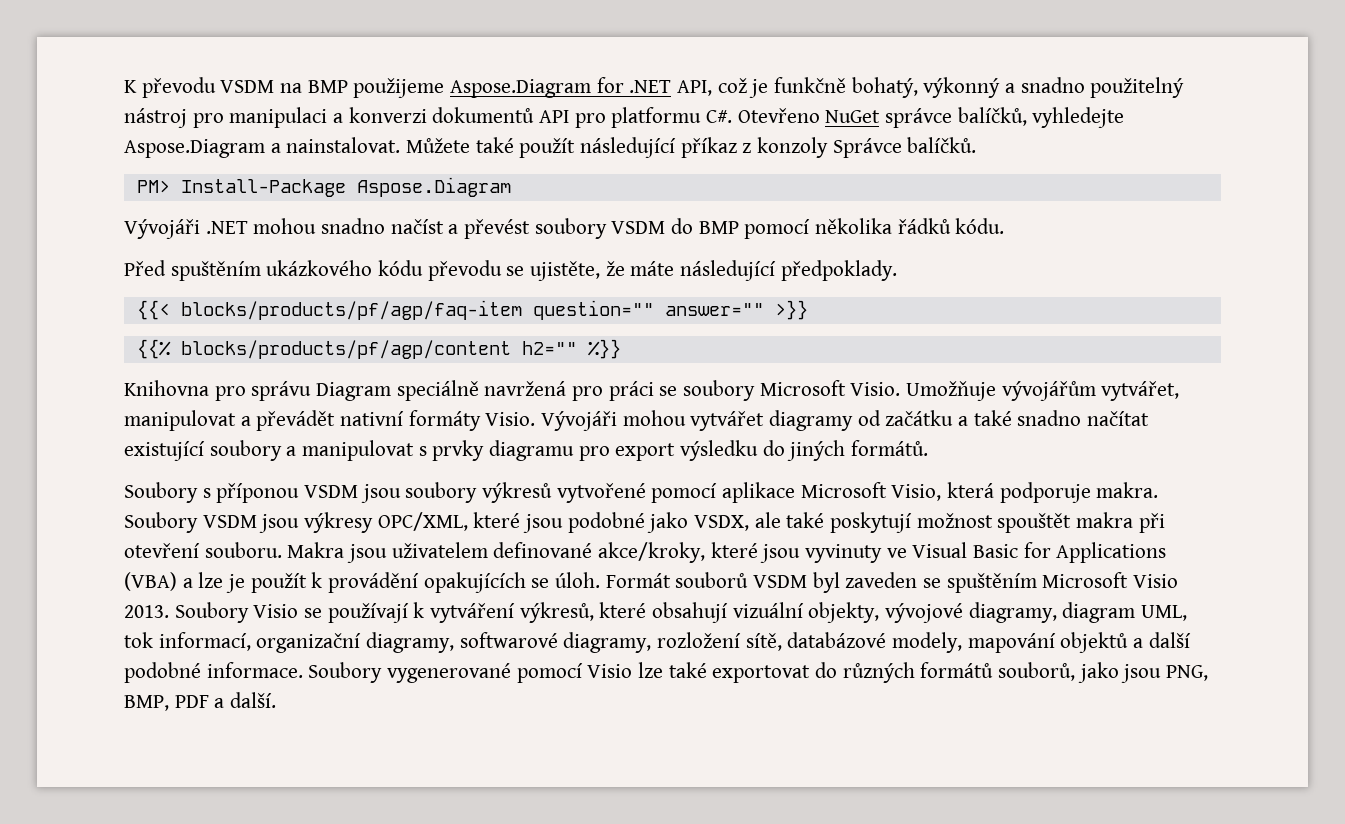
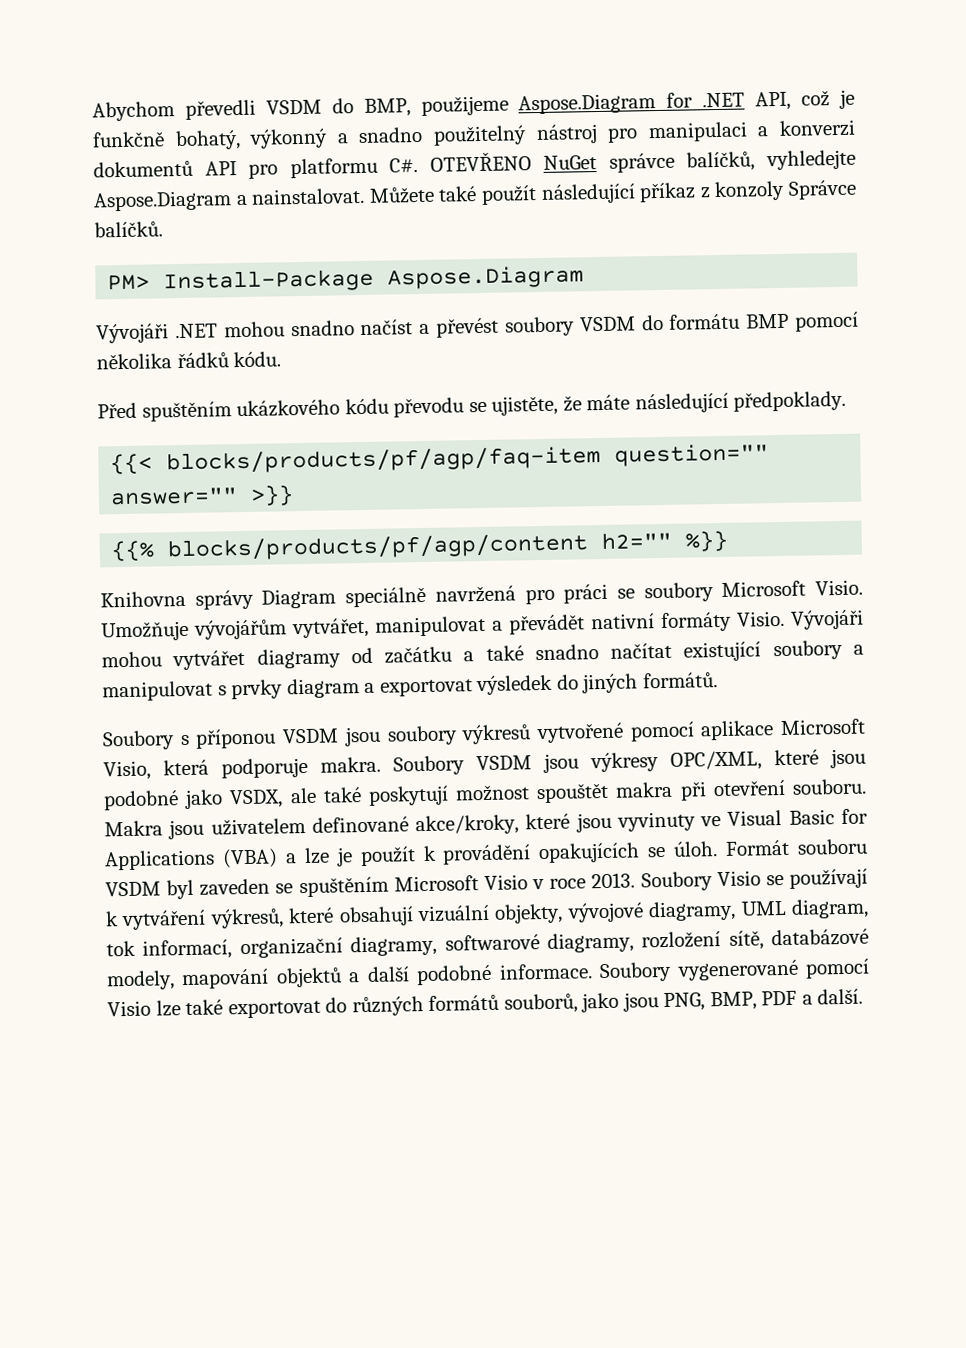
- K převodu VSDM na BMP použijeme Aspose.Diagram for .NET API, což je funkčně bohatý, výkonný a snadno použitelný nástroj pro manipulaci a konverzi dokumentů API pro platformu C#. Otevřeno NuGet správce balíčků, vyhledejte Aspose.Diagram a nainstalovat.
+ Abychom převedli VSDM do BMP, použijeme Aspose.Diagram for .NET API, což je funkčně bohatý, výkonný a snadno použitelný nástroj pro manipulaci a konverzi dokumentů API pro platformu C#. OTEVŘENO NuGet správce balíčků, vyhledejte Aspose.Diagram a nainstalovat.
- Vývojáři .NET mohou snadno načíst a převést soubory VSDM do BMP pomocí několika řádků kódu.
+ Vývojáři .NET mohou snadno načíst a převést soubory VSDM do formátu BMP pomocí několika řádků kódu.
- Knihovna pro správu Diagram speciálně navržená pro práci se soubory Microsoft Visio.
+ Knihovna správy Diagram speciálně navržená pro práci se soubory Microsoft Visio.
- Vývojáři mohou vytvářet diagramy od začátku a také snadno načítat existující soubory a manipulovat s prvky diagramu pro export výsledku do jiných formátů.
+ Vývojáři mohou vytvářet diagramy od začátku a také snadno načítat existující soubory a manipulovat s prvky diagram a exportovat výsledek do jiných formátů.
- Formát souborů VSDM byl zaveden se spuštěním Microsoft Visio 2013.
+ Formát souboru VSDM byl zaveden se spuštěním Microsoft Visio v roce 2013.
- Soubory Visio se používají k vytváření výkresů, které obsahují vizuální objekty, vývojové diagramy, diagram UML, tok informací, organizační diagramy, softwarové diagramy, rozložení sítě, databázové modely, mapování objektů a další podobné informace.
+ Soubory Visio se používají k vytváření výkresů, které obsahují vizuální objekty, vývojové diagramy, UML diagram, tok informací, organizační diagramy, softwarové diagramy, rozložení sítě, databázové modely, mapování objektů a další podobné informace.

